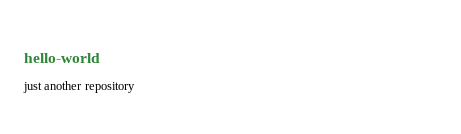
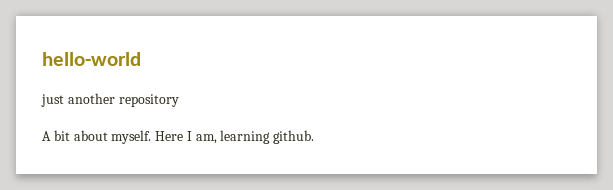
+ A bit about myself. Here I am, learning github.

